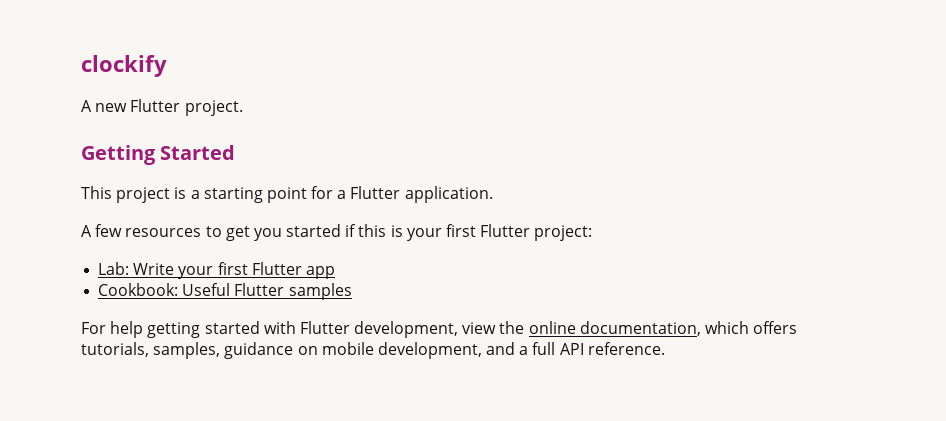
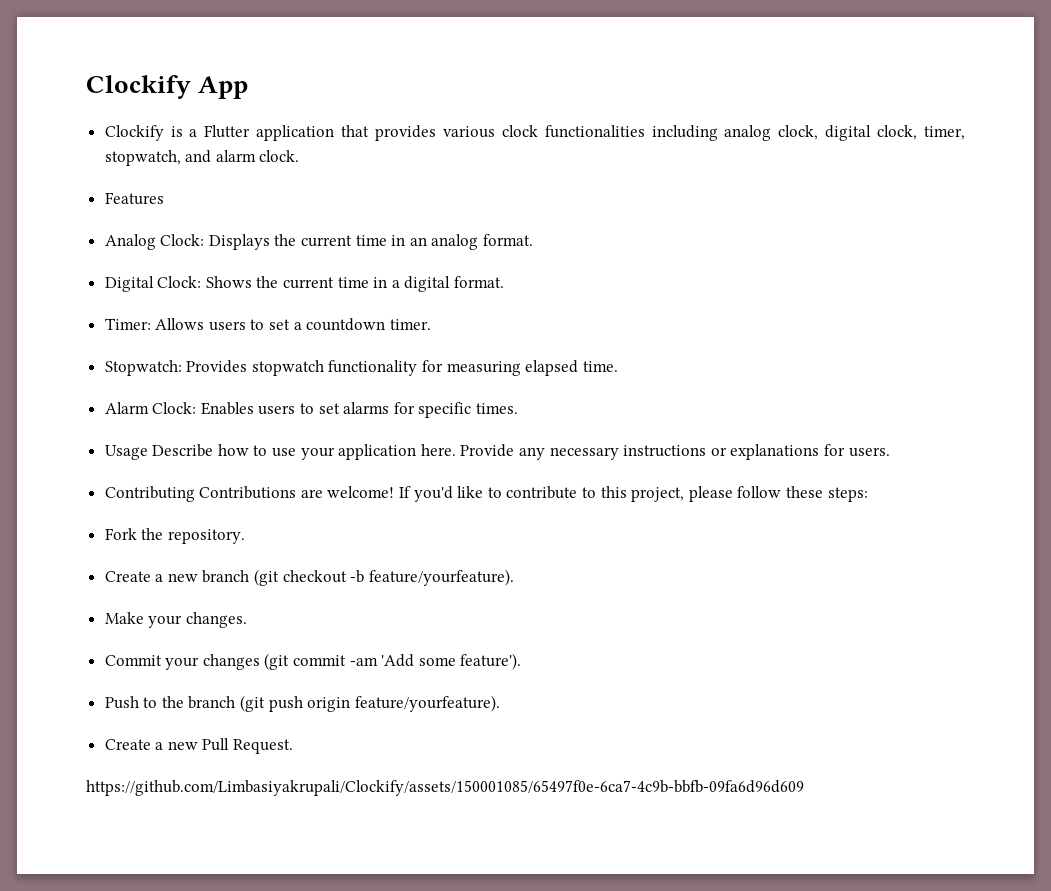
- clockify
- A new Flutter project.
- Getting Started
- This project is a starting point for a Flutter application.
- A few resources to get you started if this is your first Flutter project:
- Lab: Write your first Flutter app
- Cookbook: Useful Flutter samples
- For help getting started with Flutter development, view the online documentation, which offers tutorials, samples, guidance on mobile development, and a full API reference.
+ Clockify App
+ Clockify is a Flutter application that provides various clock functionalities including analog clock, digital clock, timer, stopwatch, and alarm clock.
+ Features
+ Analog Clock: Displays the current time in an analog format.
+ Digital Clock: Shows the current time in a digital format.
+ Timer: Allows users to set a countdown timer.
+ Stopwatch: Provides stopwatch functionality for measuring elapsed time.
+ Alarm Clock: Enables users to set alarms for specific times.
+ Usage Describe how to use your application here. Provide any necessary instructions or explanations for users.
+ Contributing Contributions are welcome! If you'd like to contribute to this project, please follow these steps:
+ Fork the repository.
+ Create a new branch (git checkout -b feature/yourfeature).
+ Make your changes.
+ Commit your changes (git commit -am 'Add some feature').
+ Push to the branch (git push origin feature/yourfeature).
+ Create a new Pull Request.
+ https://github.com/Limbasiyakrupali/Clockify/assets/150001085/65497f0e-6ca7-4c9b-bbfb-09fa6d96d609

